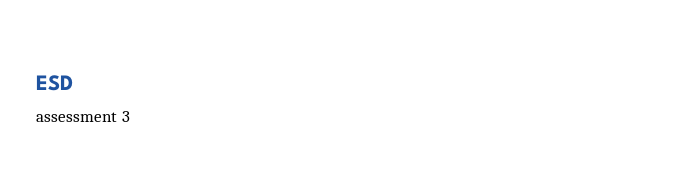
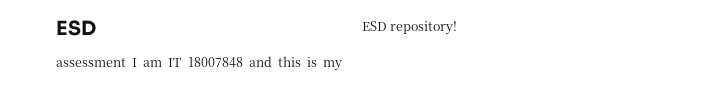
- assessment 3
+ assessment I am IT 18007848 and this is my ESD repository!

